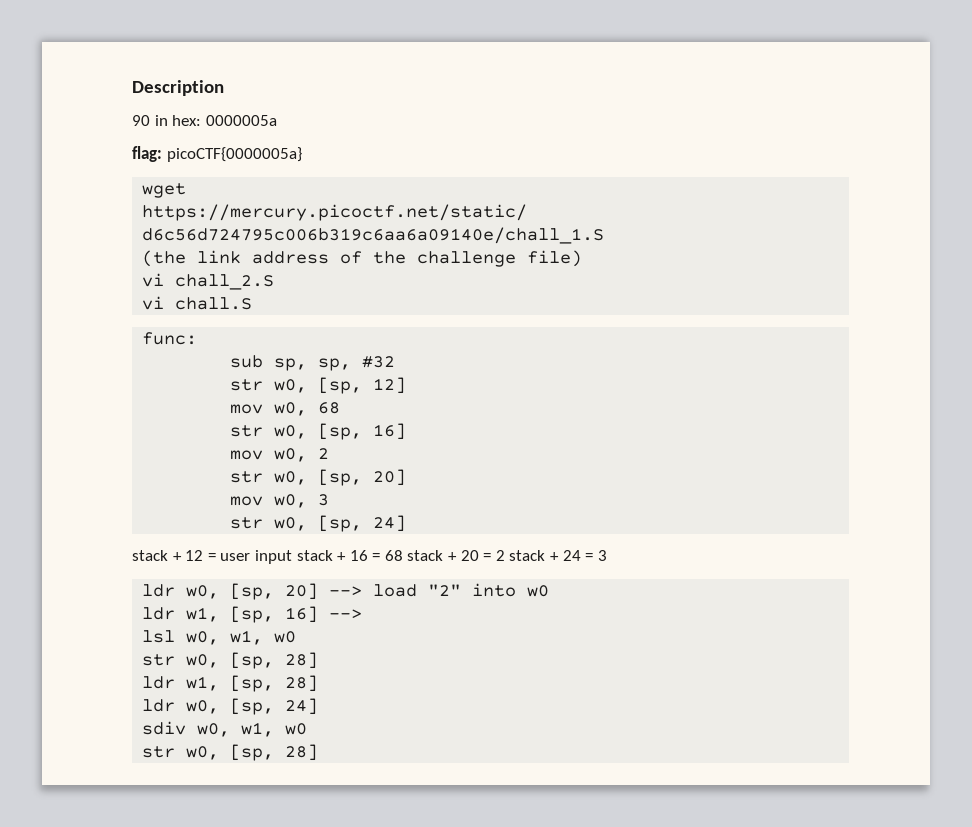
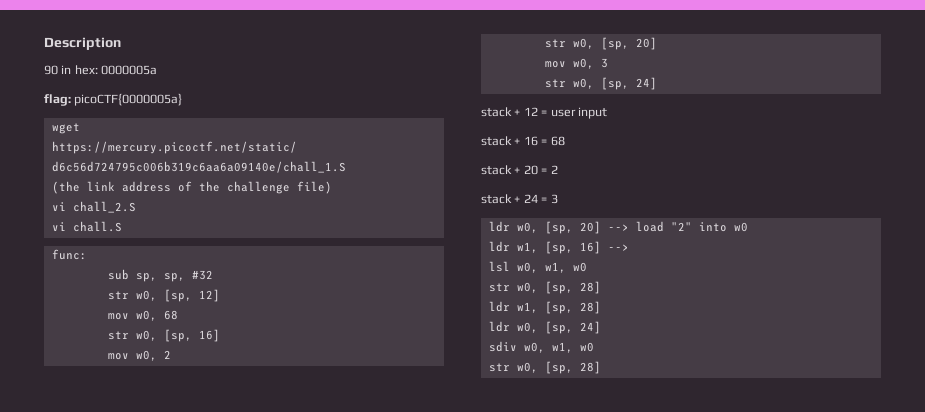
- stack + 12 = user input stack + 16 = 68 stack + 20 = 2 stack + 24 = 3
+ stack + 12 = user input
+ stack + 16 = 68
+ stack + 20 = 2
+ stack + 24 = 3

